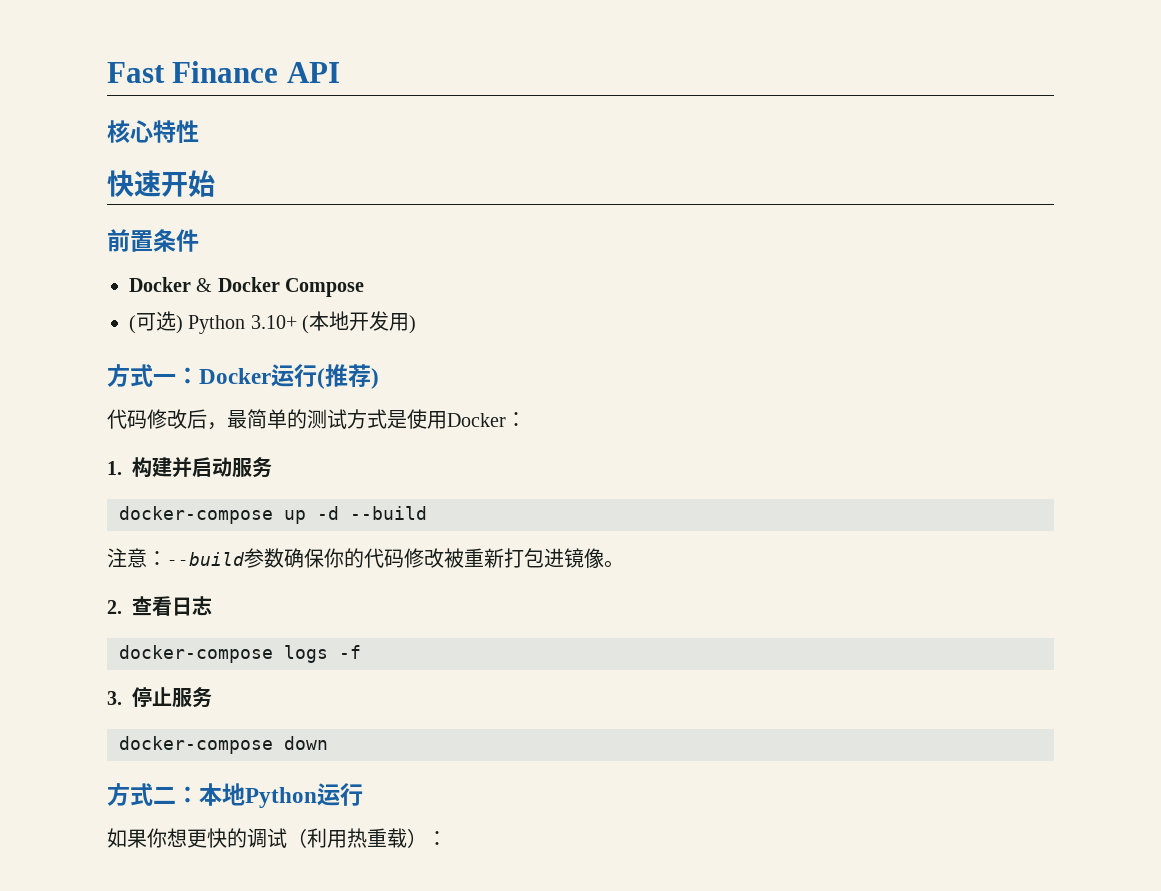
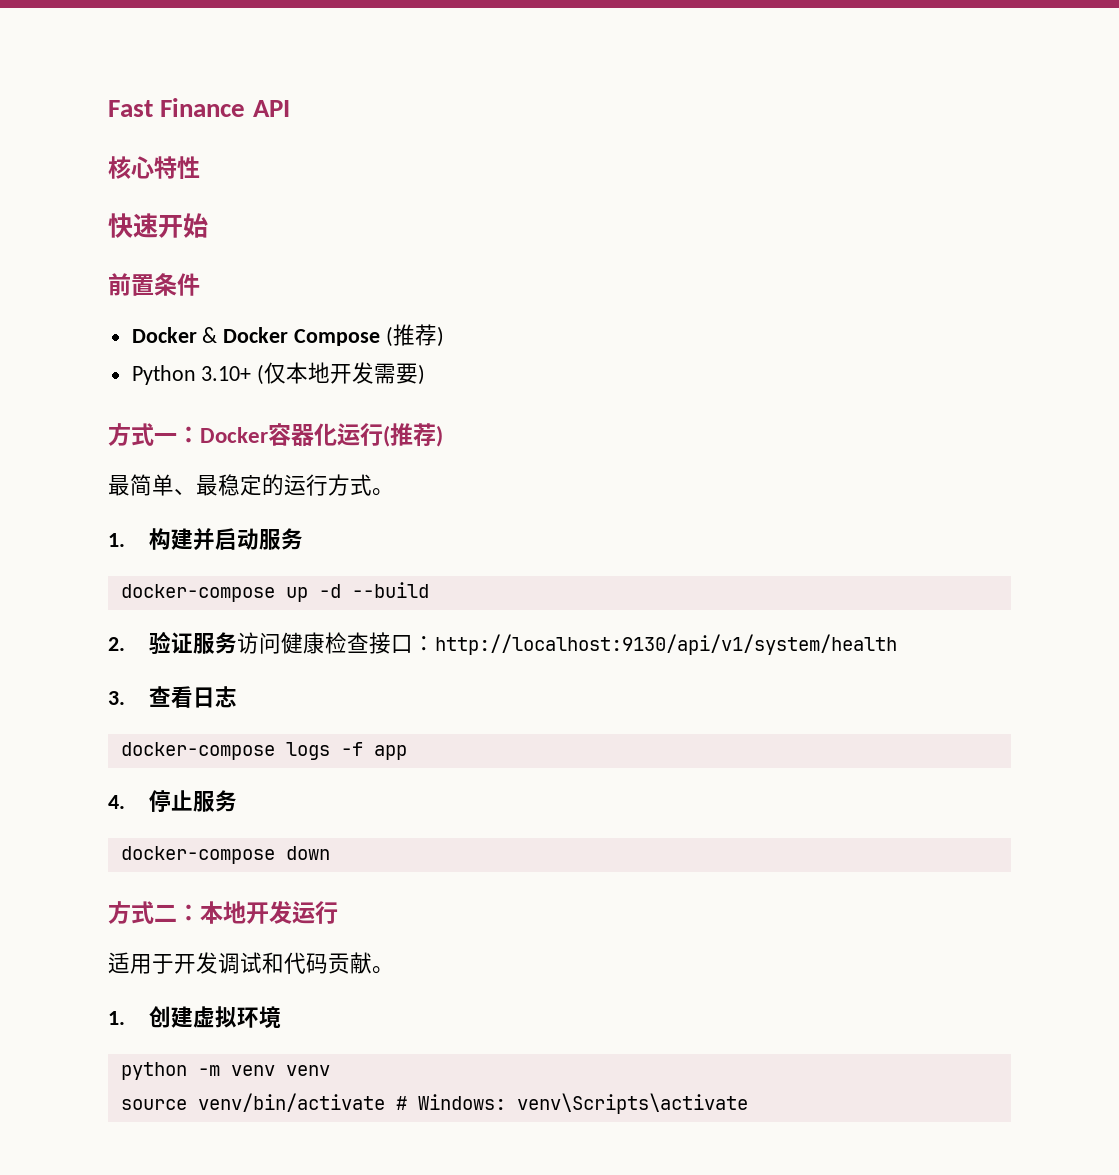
- Docker & Docker Compose
- (可选) Python 3.10+ (本地开发用)
+ Docker & Docker Compose (推荐)
+ Python 3.10+ (仅本地开发需要)
- 方式一：Docker运行(推荐)
+ 方式一：Docker容器化运行(推荐)
- 代码修改后，最简单的测试方式是使用Docker：
+ 最简单、最稳定的运行方式。
- 注意：--build参数确保你的代码修改被重新打包进镜像。
- 2.查看日志
+ 2.验证服务访问健康检查接口：http://localhost:9130/api/v1/system/health
+ 3.查看日志
- docker-compose logs -f
- 3.停止服务
+ docker-compose logs -f app
+ 4.停止服务
- 方式二：本地Python运行
+ 方式二：本地开发运行
- 如果你想更快的调试（利用热重载）：
+ 适用于开发调试和代码贡献。
+ 1.创建虚拟环境
+ python -m venv venv
+ source venv/bin/activate # Windows: venv\Scripts\activate

